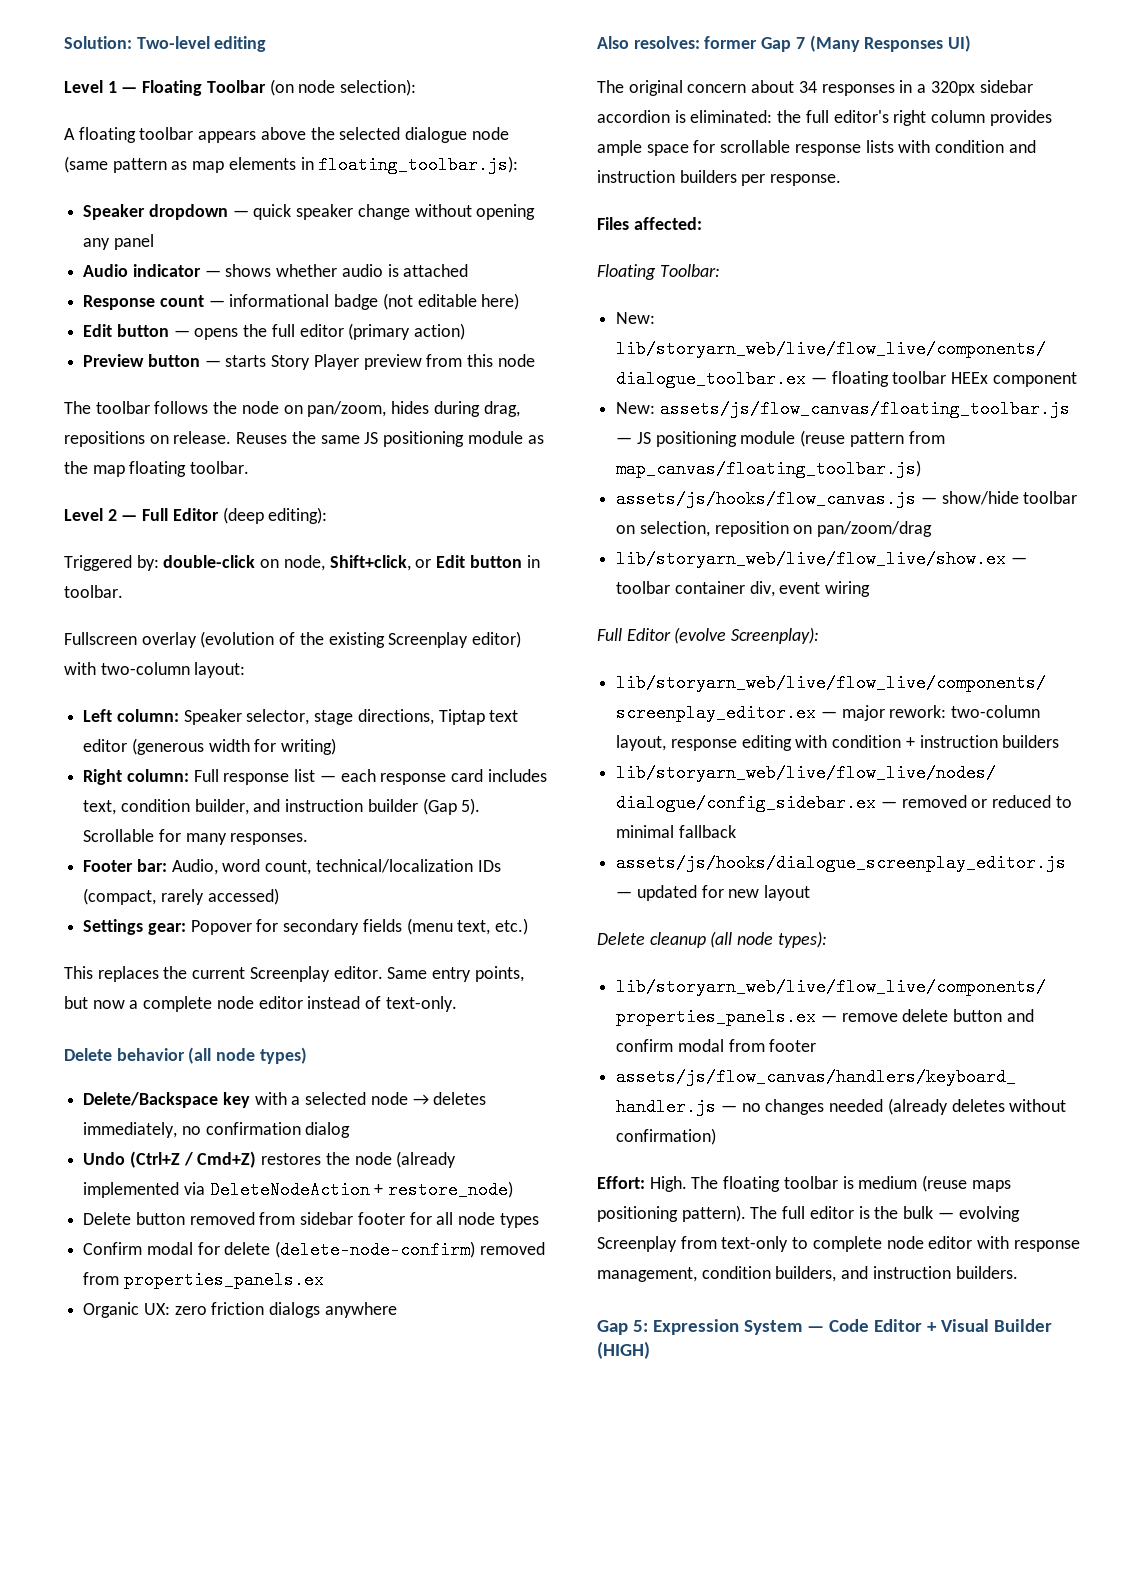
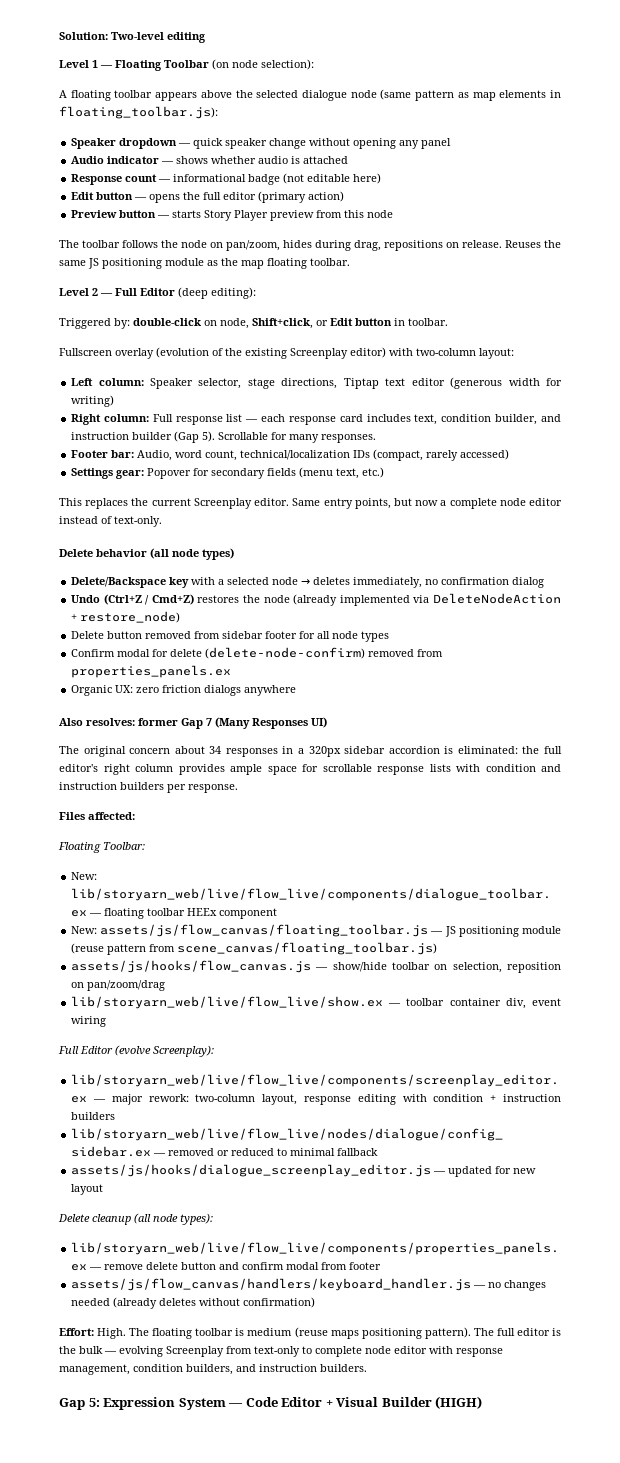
- New: assets/js/flow_canvas/floating_toolbar.js — JS positioning module (reuse pattern from map_canvas/floating_toolbar.js)
+ New: assets/js/flow_canvas/floating_toolbar.js — JS positioning module (reuse pattern from scene_canvas/floating_toolbar.js)

